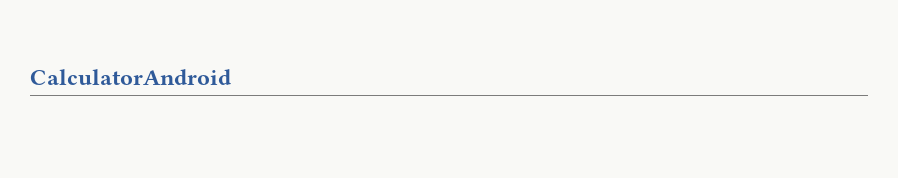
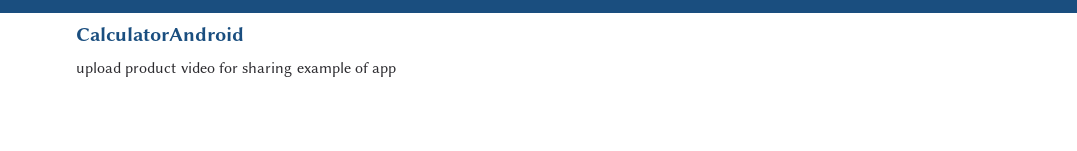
+ upload product video for sharing example of app

